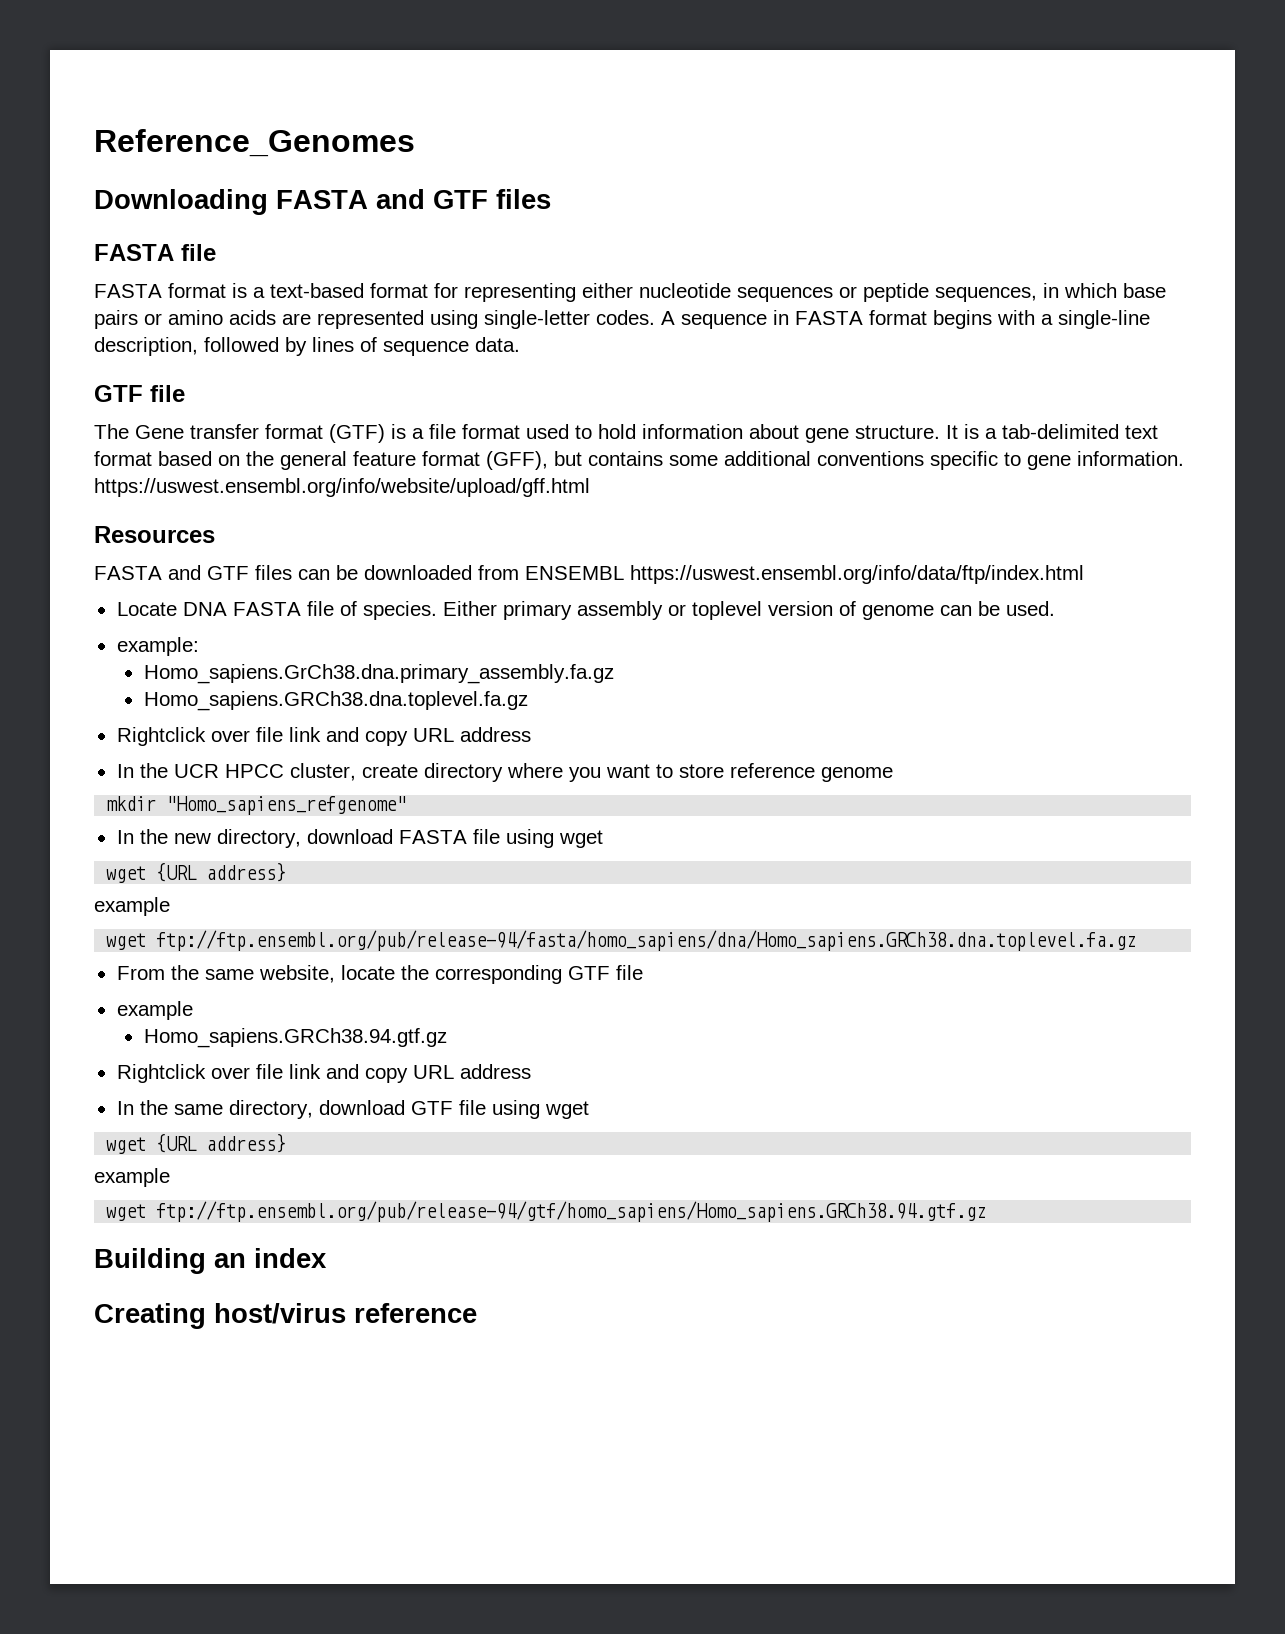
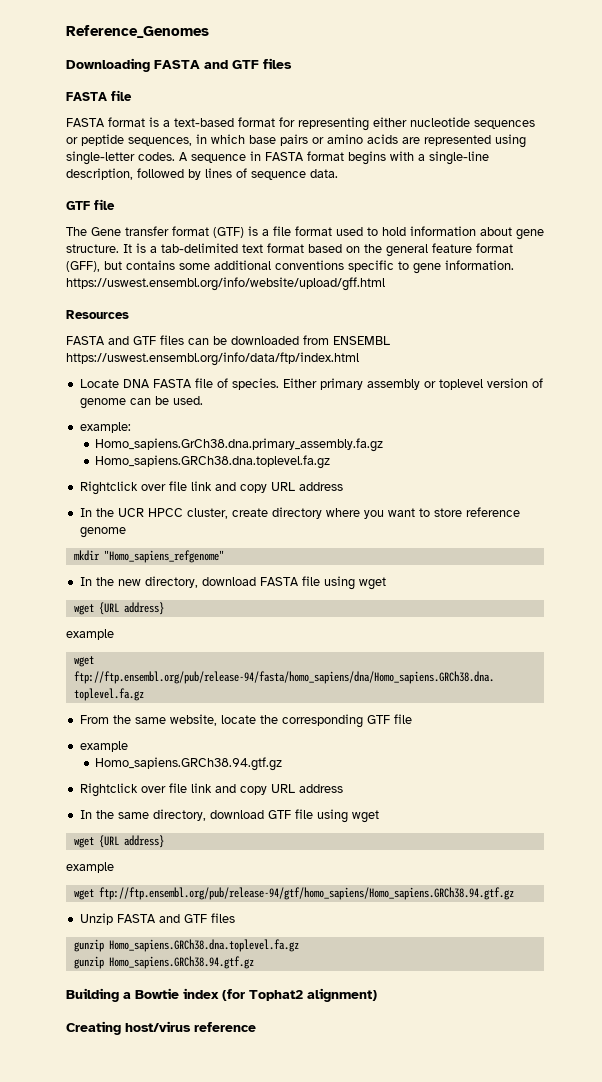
+ Unzip FASTA and GTF files
+ gunzip Homo_sapiens.GRCh38.dna.toplevel.fa.gz
+ gunzip Homo_sapiens.GRCh38.94.gtf.gz
- Building an index
+ Building a Bowtie index (for Tophat2 alignment)

